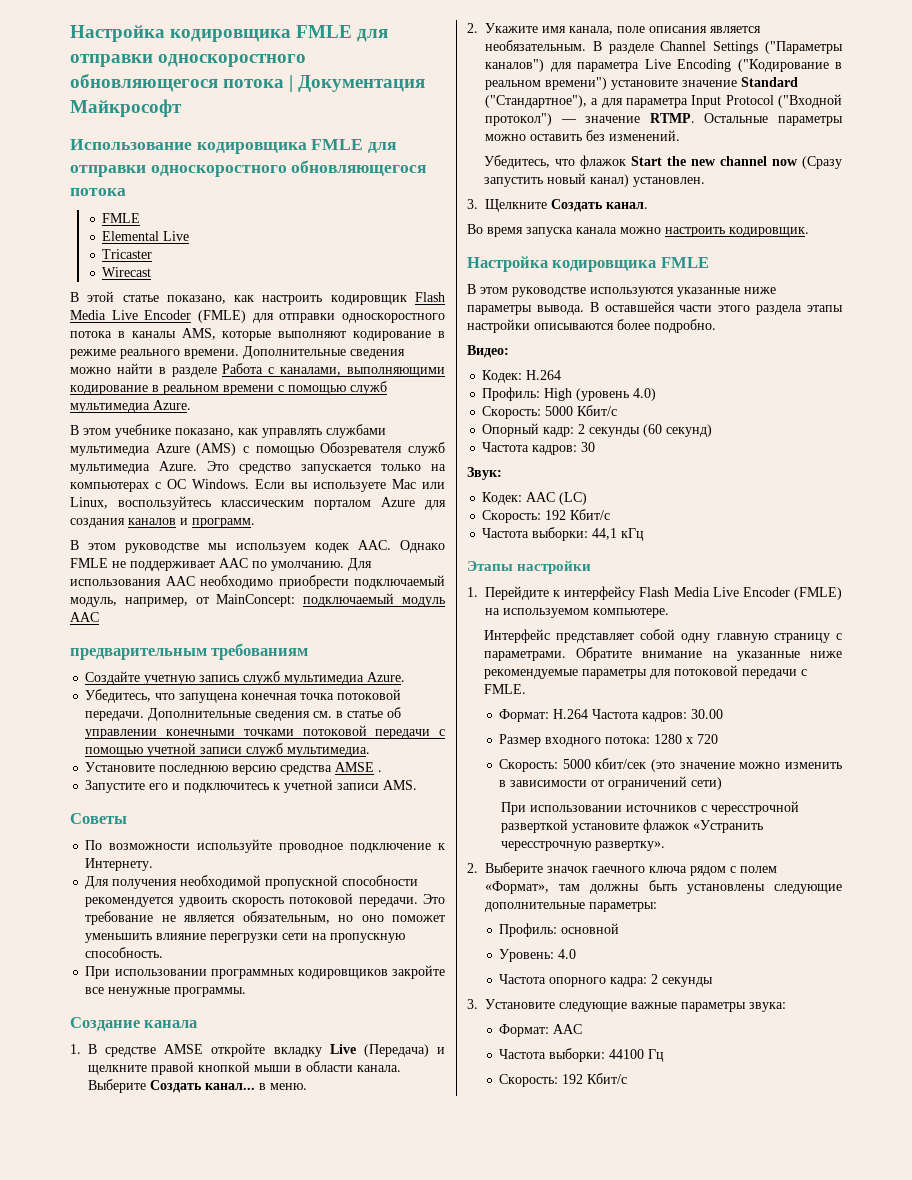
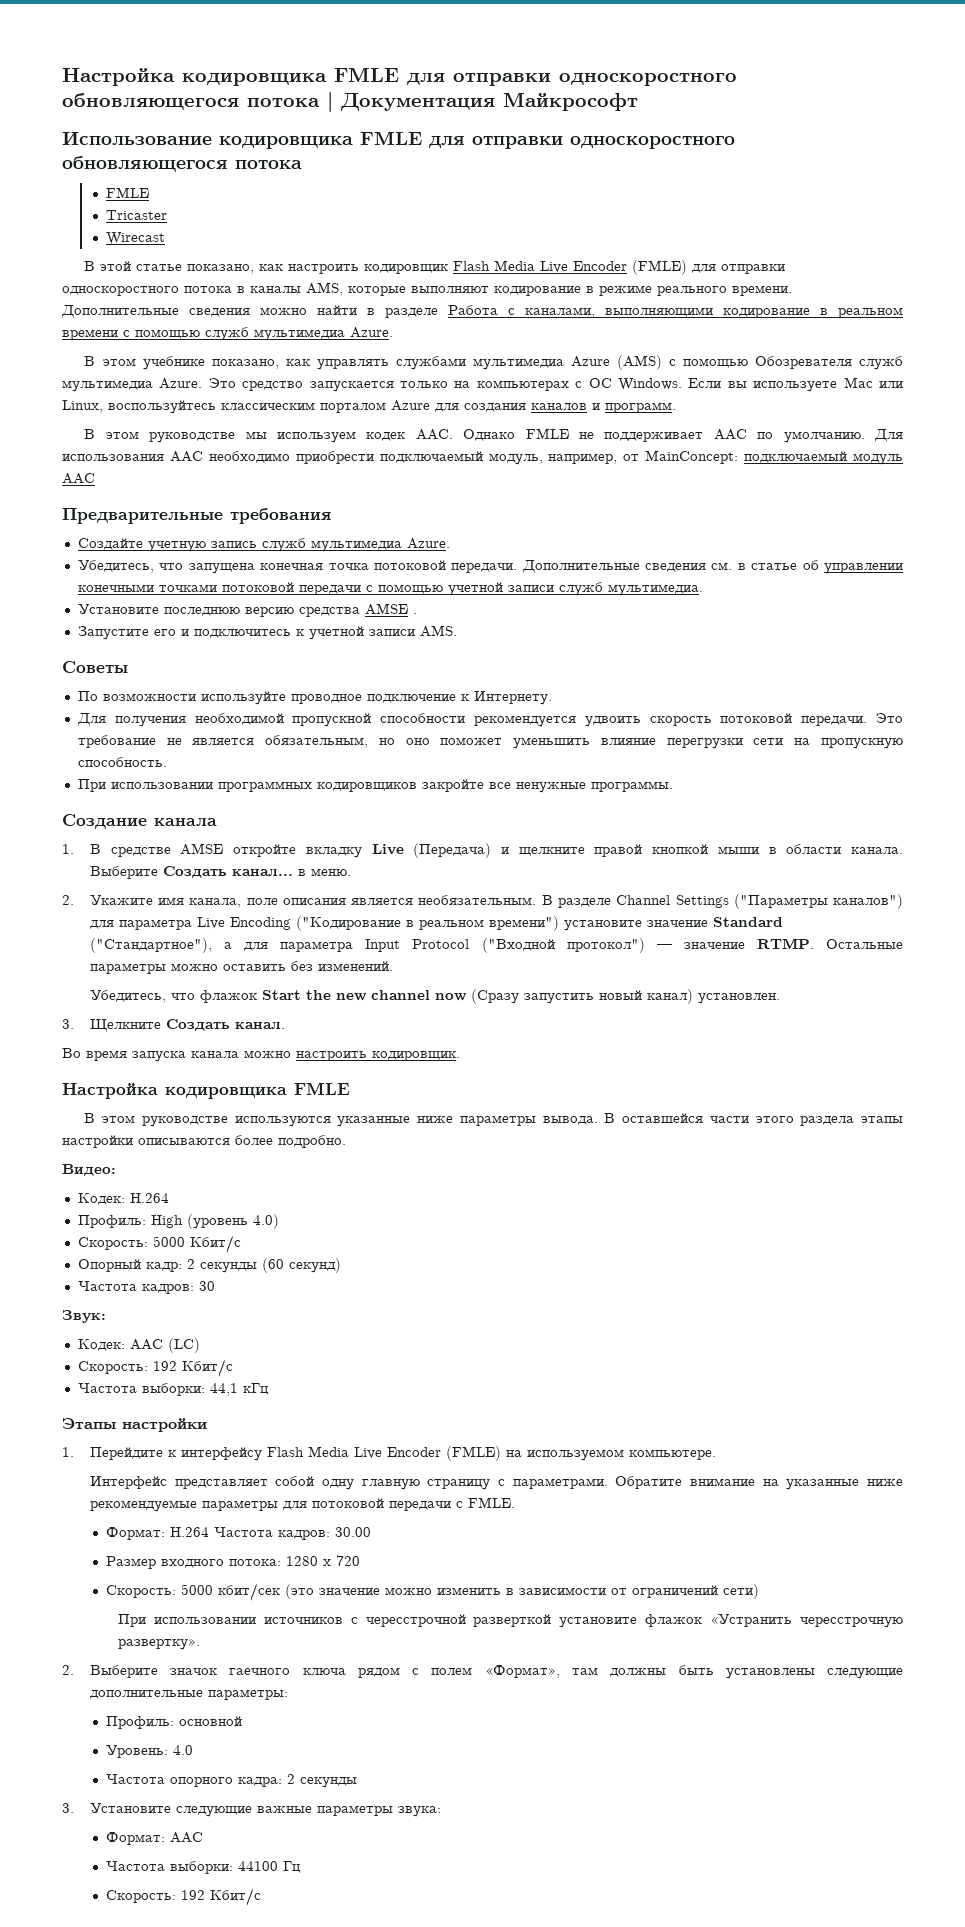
- Elemental Live
- предварительным требованиям
+ Предварительные требования

